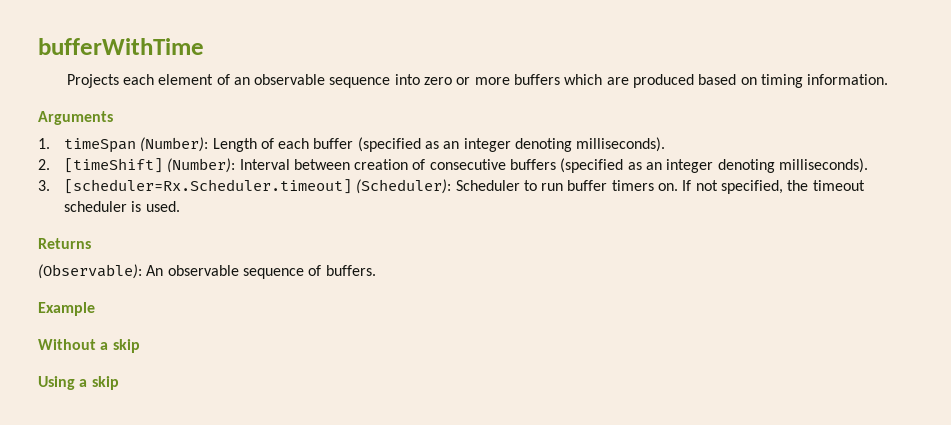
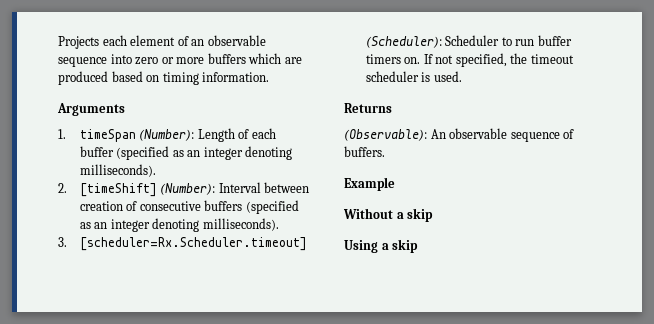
- bufferWithTime

